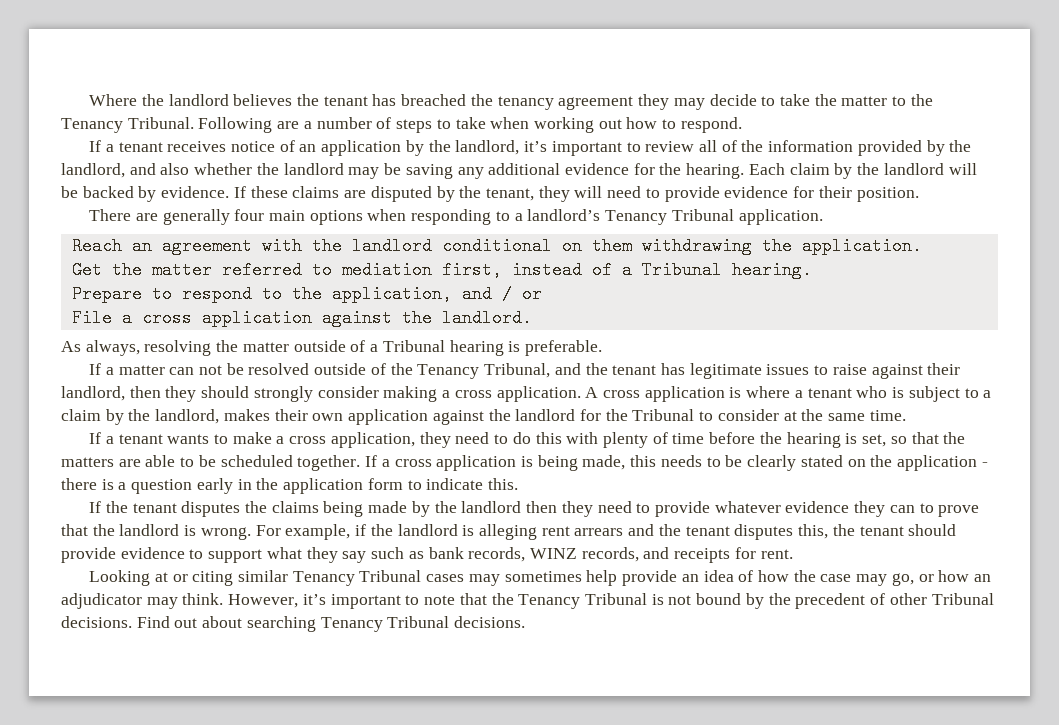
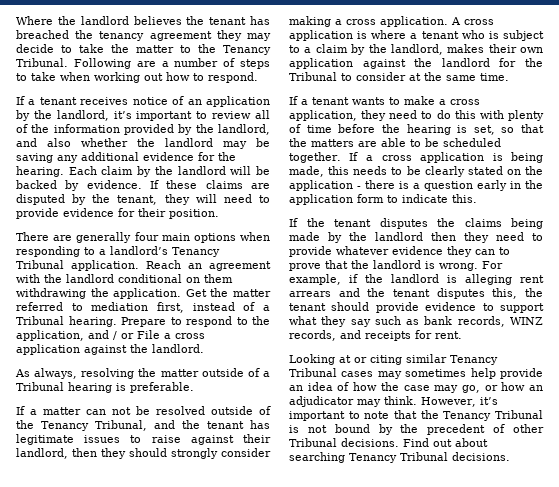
- There are generally four main options when responding to a landlord’s Tenancy Tribunal application.
- Reach an agreement with the landlord conditional on them withdrawing the application.
- Get the matter referred to mediation first, instead of a Tribunal hearing.
- Prepare to respond to the application, and / or
- File a cross application against the landlord.
+ There are generally four main options when responding to a landlord’s Tenancy Tribunal application. Reach an agreement with the landlord conditional on them withdrawing the application. Get the matter referred to mediation first, instead of a Tribunal hearing. Prepare to respond to the application, and / or File a cross application against the landlord.

